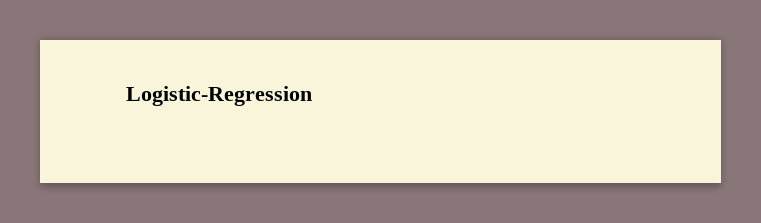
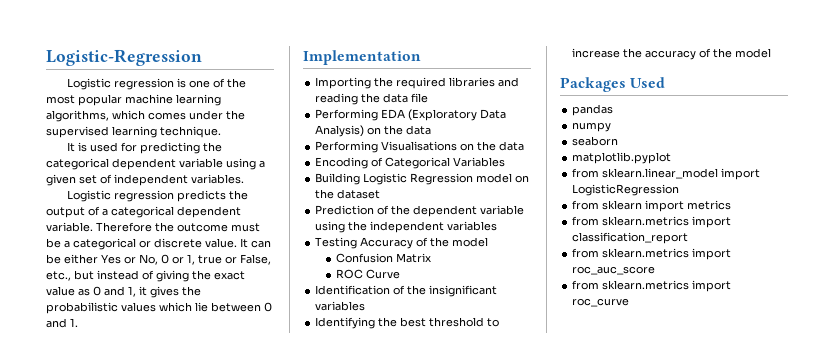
+ Logistic regression is one of the most popular machine learning algorithms, which comes under the supervised learning technique.
+ It is used for predicting the categorical dependent variable using a given set of independent variables.
+ Logistic regression predicts the output of a categorical dependent variable. Therefore the outcome must be a categorical or discrete value. It can be either Yes or No, 0 or 1, true or False, etc., but instead of giving the exact value as 0 and 1, it gives the probabilistic values which lie between 0 and 1.
+ Implementation
+ Importing the required libraries and reading the data file
+ Performing EDA (Exploratory Data Analysis) on the data
+ Performing Visualisations on the data
+ Encoding of Categorical Variables
+ Building Logistic Regression model on the dataset
+ Prediction of the dependent variable using the independent variables
+ Testing Accuracy of the model
+ Confusion Matrix
+ ROC Curve
+ Identification of the insignificant variables
+ Identifying the best threshold to increase the accuracy of the model
+ Packages Used
+ pandas
+ numpy
+ seaborn
+ matplotlib.pyplot
+ from sklearn.linear_model import LogisticRegression
+ from sklearn import metrics
+ from sklearn.metrics import classification_report
+ from sklearn.metrics import roc_auc_score
+ from sklearn.metrics import roc_curve

